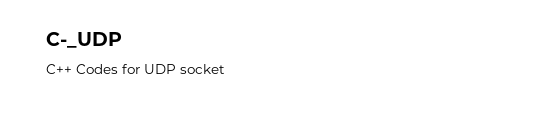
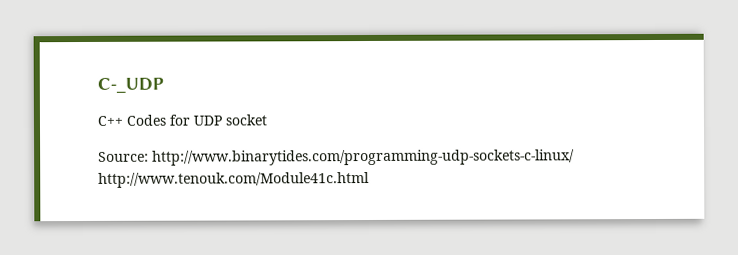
+ Source: http://www.binarytides.com/programming-udp-sockets-c-linux/ http://www.tenouk.com/Module41c.html

